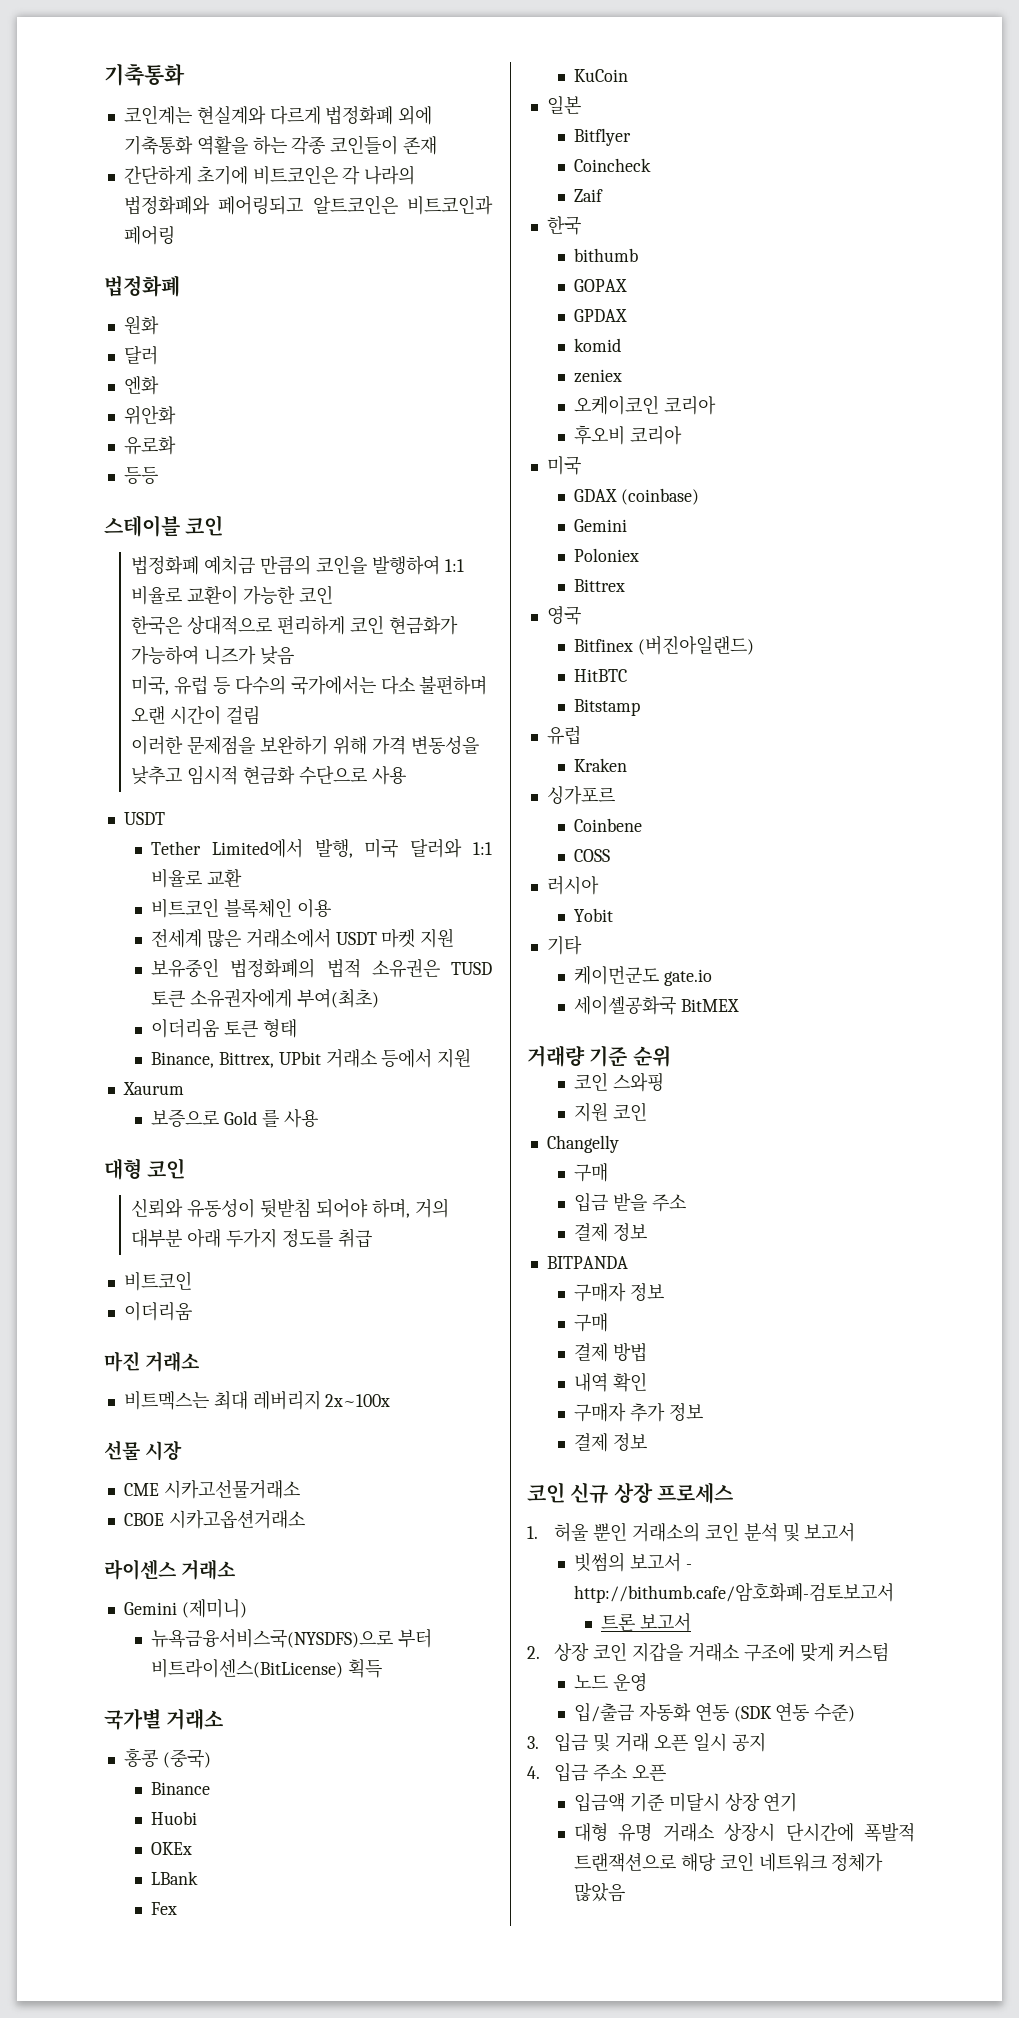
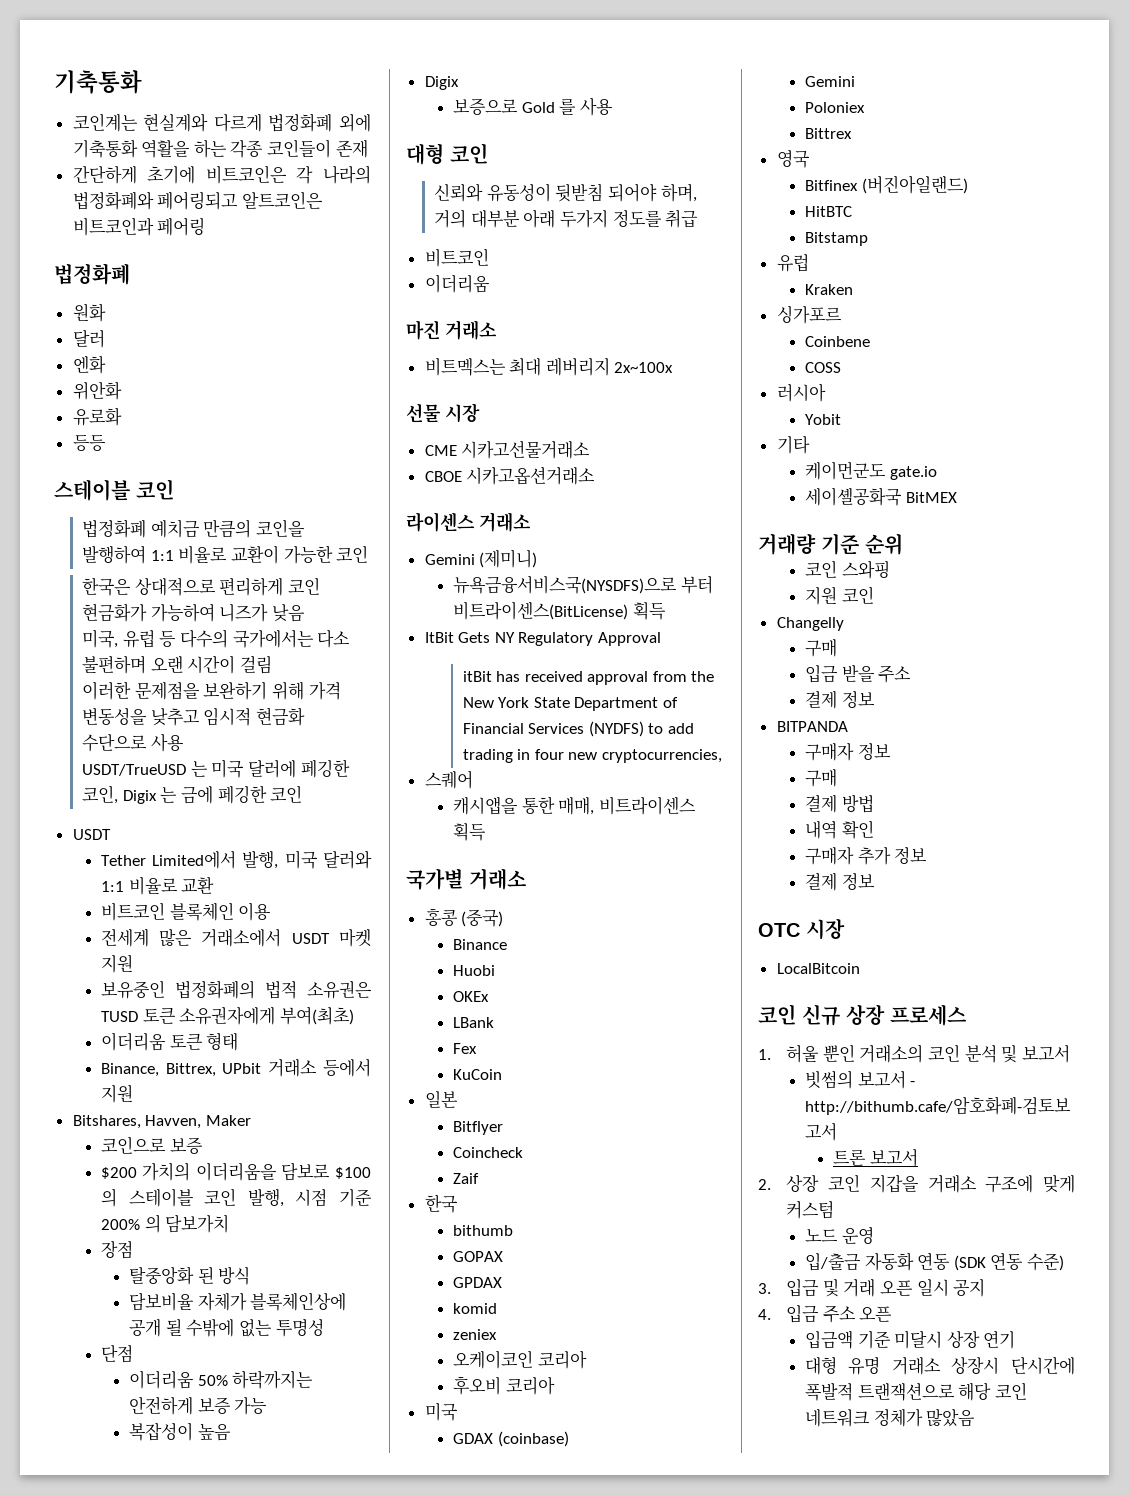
+ USDT/TrueUSD 는 미국 달러에 페깅한 코인, Digix 는 금에 페깅한 코인
- Xaurum
+ Bitshares, Havven, Maker
+ 코인으로 보증
+ $200 가치의 이더리움을 담보로 $100 의 스테이블 코인 발행, 시점 기준 200% 의 담보가치
+ 장점
+ 탈중앙화 된 방식
+ 담보비율 자체가 블록체인상에 공개 될 수밖에 없는 투명성
+ 단점
+ 이더리움 50% 하락까지는 안전하게 보증 가능
+ 복잡성이 높음
+ Digix
+ ItBit Gets NY Regulatory Approval
+ itBit has received approval from the New York State Department of Financial Services (NYDFS) to add trading in four new cryptocurrencies,
+ 스퀘어
+ 캐시앱을 통한 매매, 비트라이센스 획득
+ OTC 시장
+ LocalBitcoin

